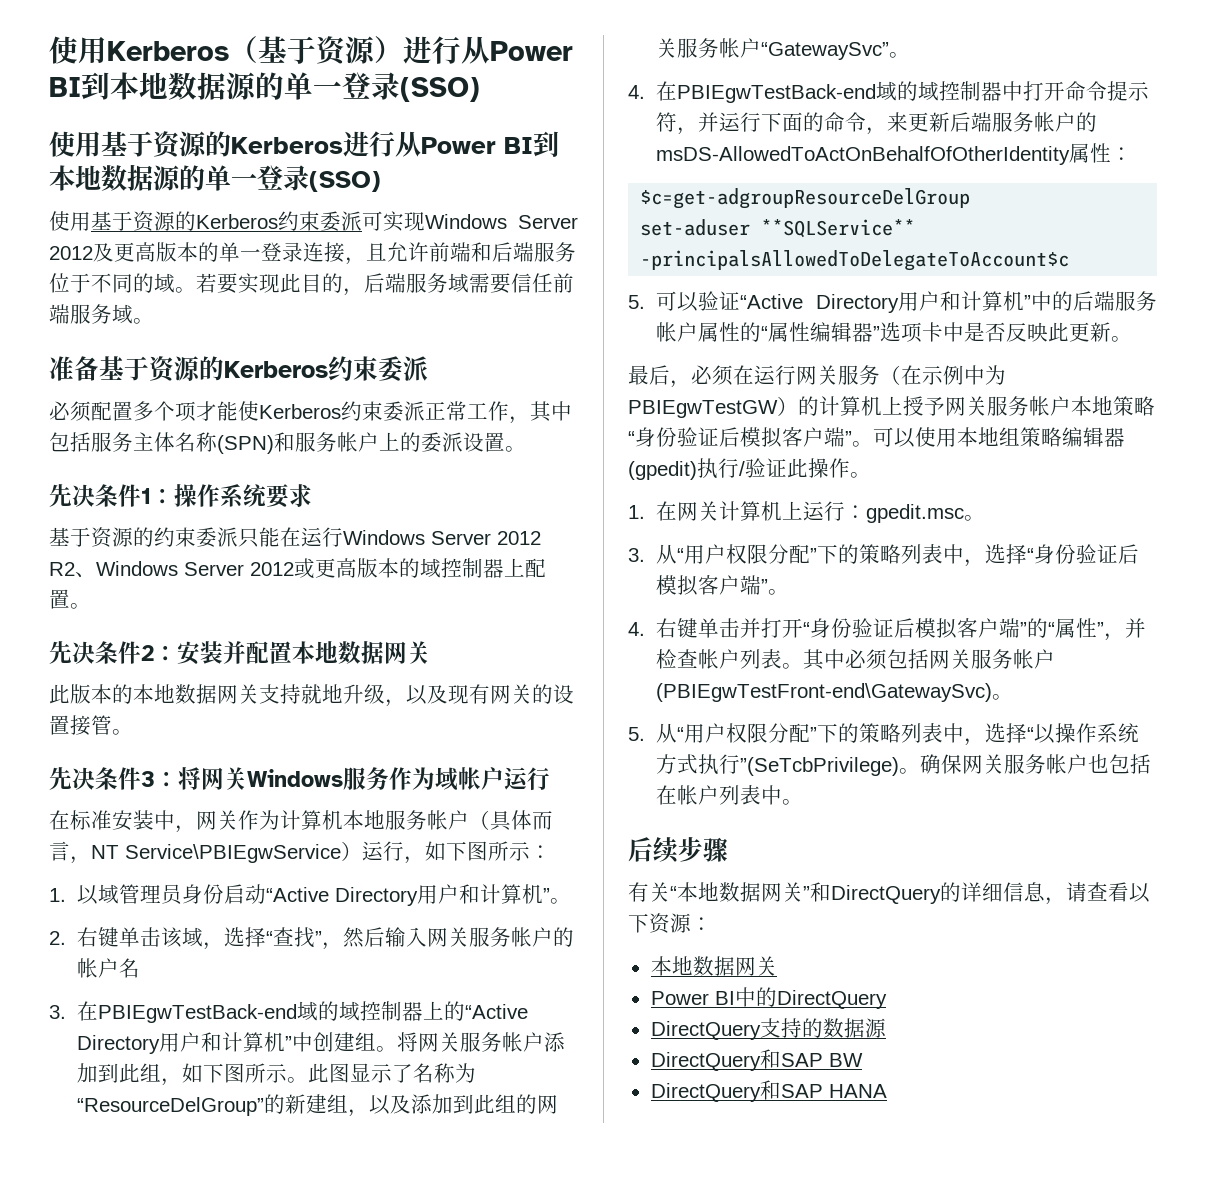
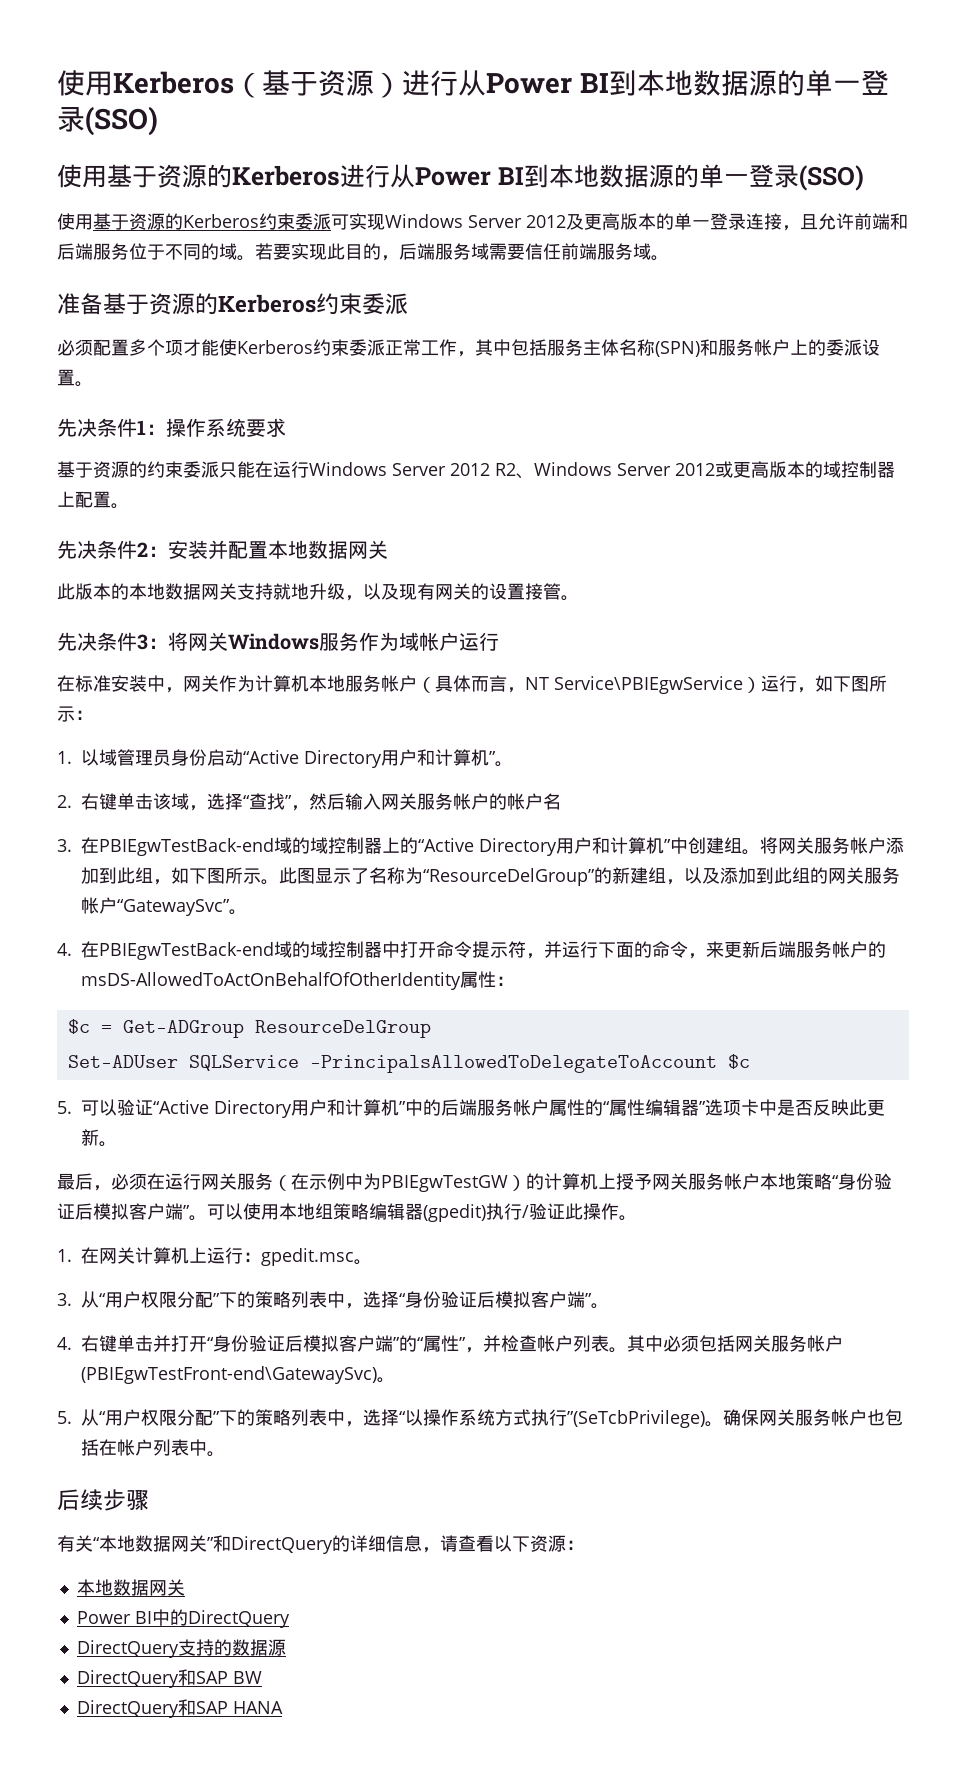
- $c=get-adgroupResourceDelGroup
- set-aduser **SQLService** -principalsAllowedToDelegateToAccount$c
+ $c = Get-ADGroup ResourceDelGroup
+ Set-ADUser SQLService -PrincipalsAllowedToDelegateToAccount $c

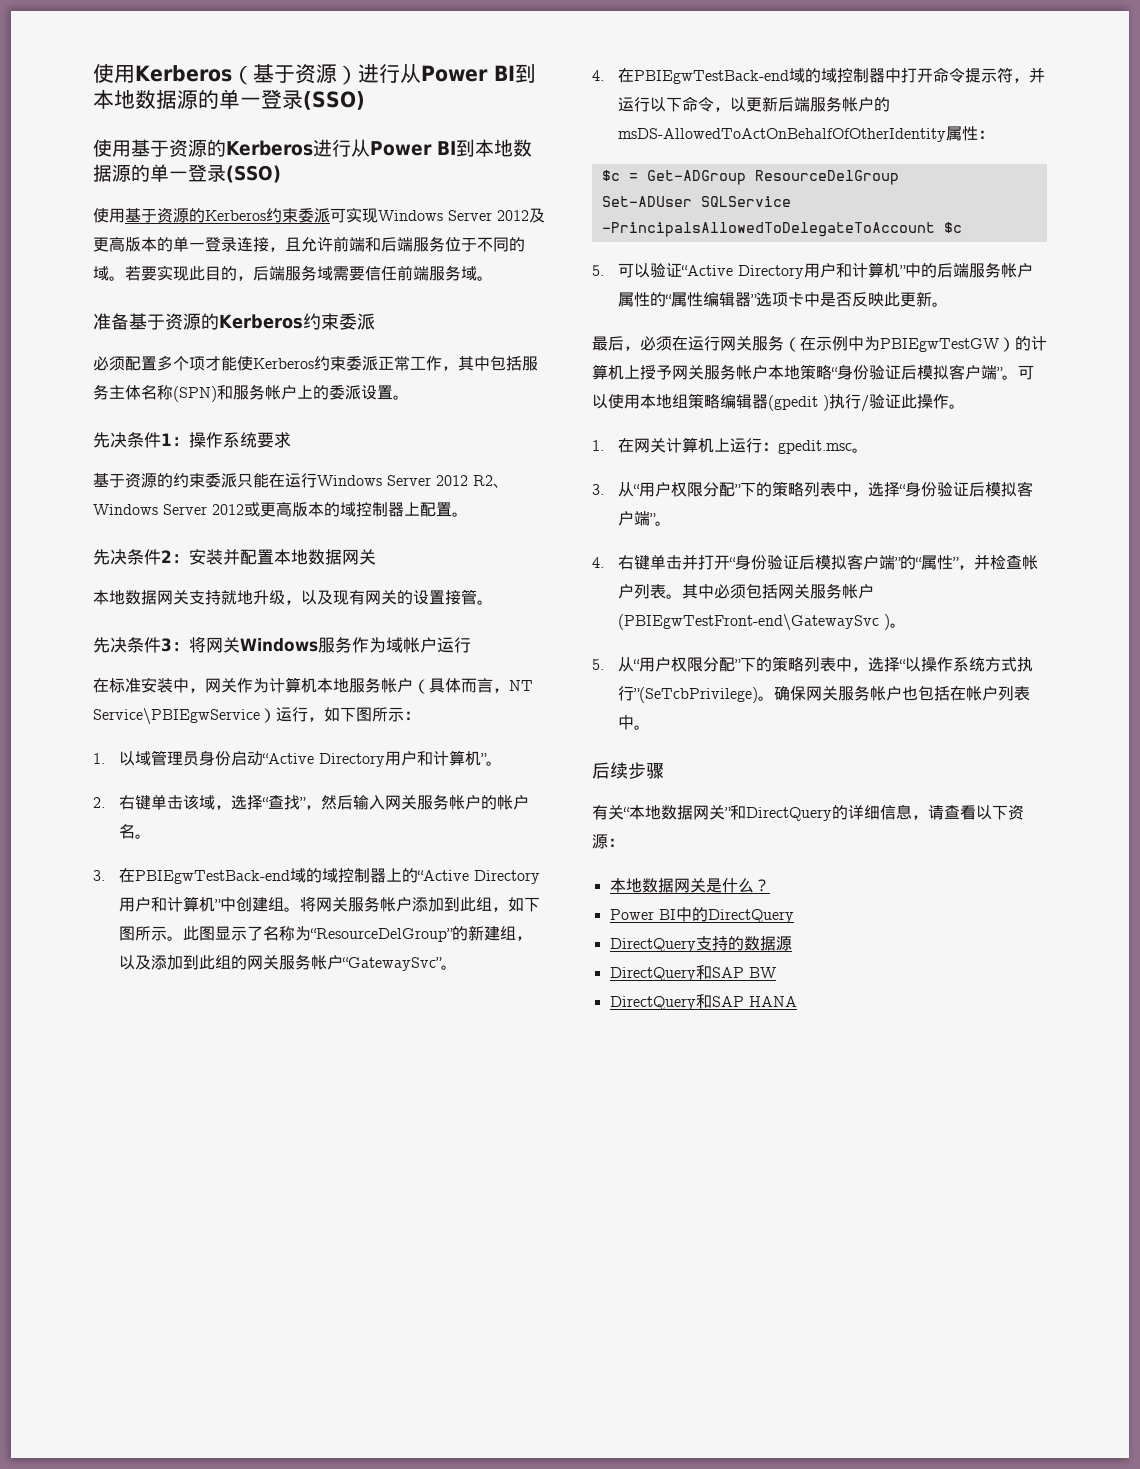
- 此版本的本地数据网关支持就地升级，以及现有网关的设置接管。
+ 本地数据网关支持就地升级，以及现有网关的设置接管。
- 2.右键单击该域，选择“查找”，然后输入网关服务帐户的帐户名
+ 2.右键单击该域，选择“查找”，然后输入网关服务帐户的帐户名。
- 4.在PBIEgwTestBack-end域的域控制器中打开命令提示符，并运行下面的命令，来更新后端服务帐户的msDS-AllowedToActOnBehalfOfOtherIdentity属性：
+ 4.在PBIEgwTestBack-end域的域控制器中打开命令提示符，并运行以下命令，以更新后端服务帐户的msDS-AllowedToActOnBehalfOfOtherIdentity属性：
- 可以使用本地组策略编辑器(gpedit)执行/验证此操作。
+ 可以使用本地组策略编辑器(gpedit )执行/验证此操作。
- 其中必须包括网关服务帐户(PBIEgwTestFront-end\GatewaySvc)。
+ 其中必须包括网关服务帐户(PBIEgwTestFront-end\GatewaySvc )。
  有关“本地数据网关”和DirectQuery的详细信息，请查看以下资源：
- 本地数据网关
+ 本地数据网关是什么？

